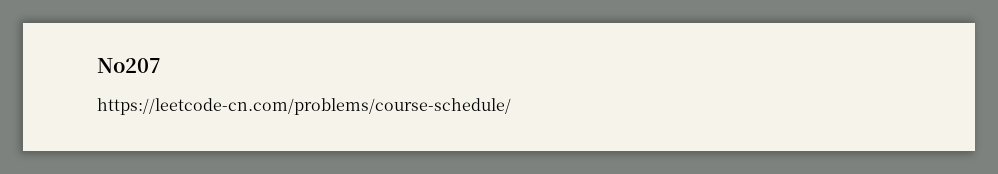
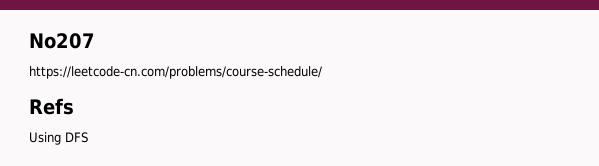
+ Refs
+ Using DFS

